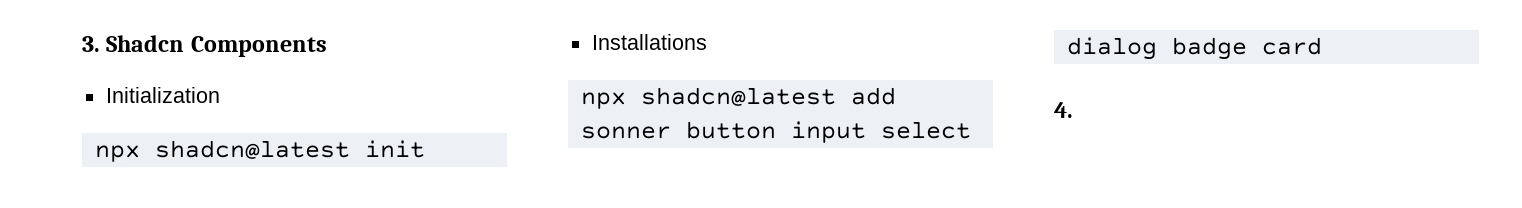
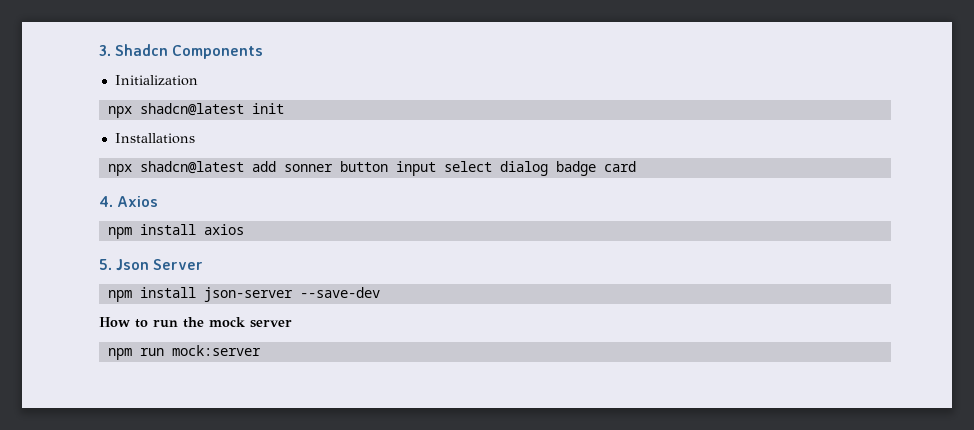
- 4.
+ 4. Axios
+ npm install axios
+ 5. Json Server
+ npm install json-server --save-dev
+ How to run the mock server
+ npm run mock:server

